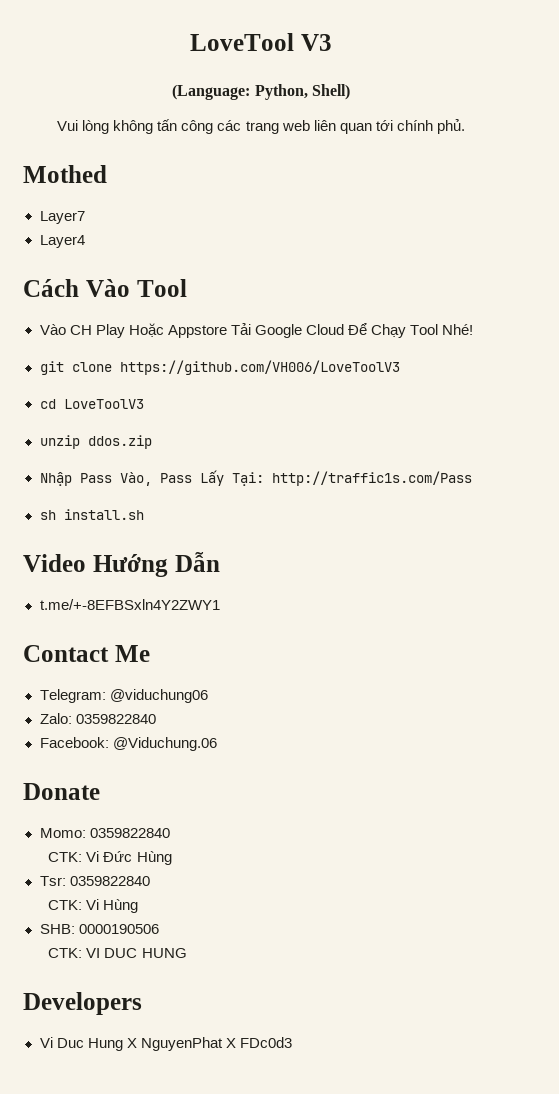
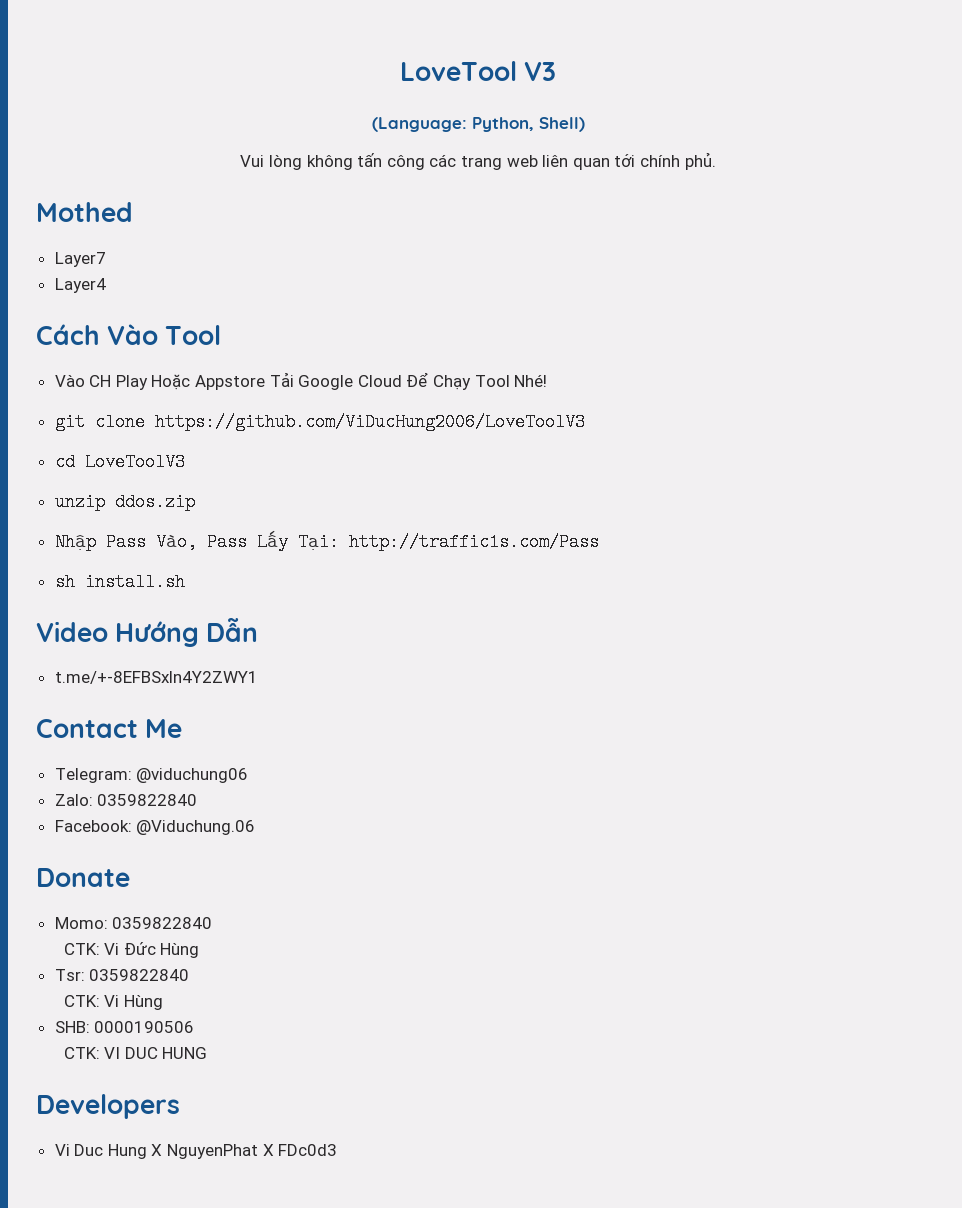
- git clone https://github.com/VH006/LoveToolV3
+ git clone https://github.com/ViDucHung2006/LoveToolV3

